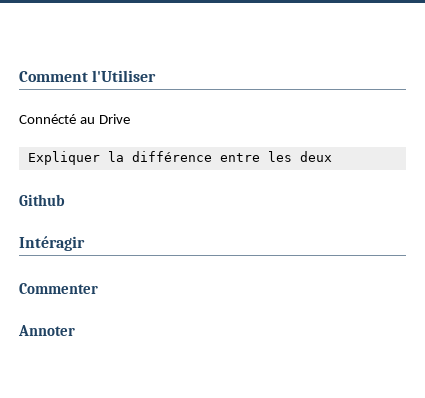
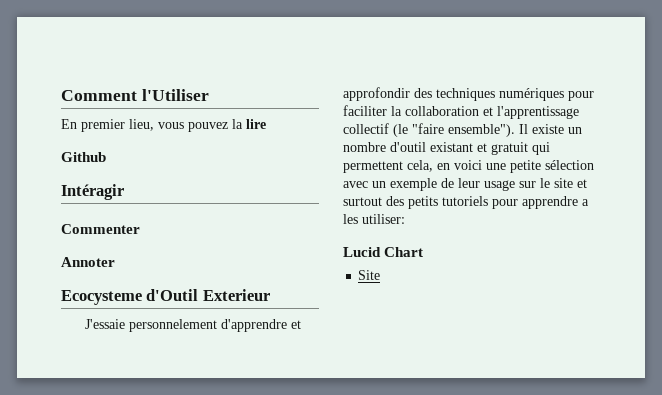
- Connécté au Drive
- Expliquer la différence entre les deux
+ En premier lieu, vous pouvez la lire
  Github
  Intéragir
  Commenter
  Annoter
+ Ecocysteme d'Outil Exterieur
+ J'essaie personnelement d'apprendre et approfondir des techniques numériques pour faciliter la collaboration et l'apprentissage collectif (le "faire ensemble"). Il existe un nombre d'outil existant et gratuit qui permettent cela, en voici une petite sélection avec un exemple de leur usage sur le site et surtout des petits tutoriels pour apprendre a les utiliser:
+ Lucid Chart
+ Site

